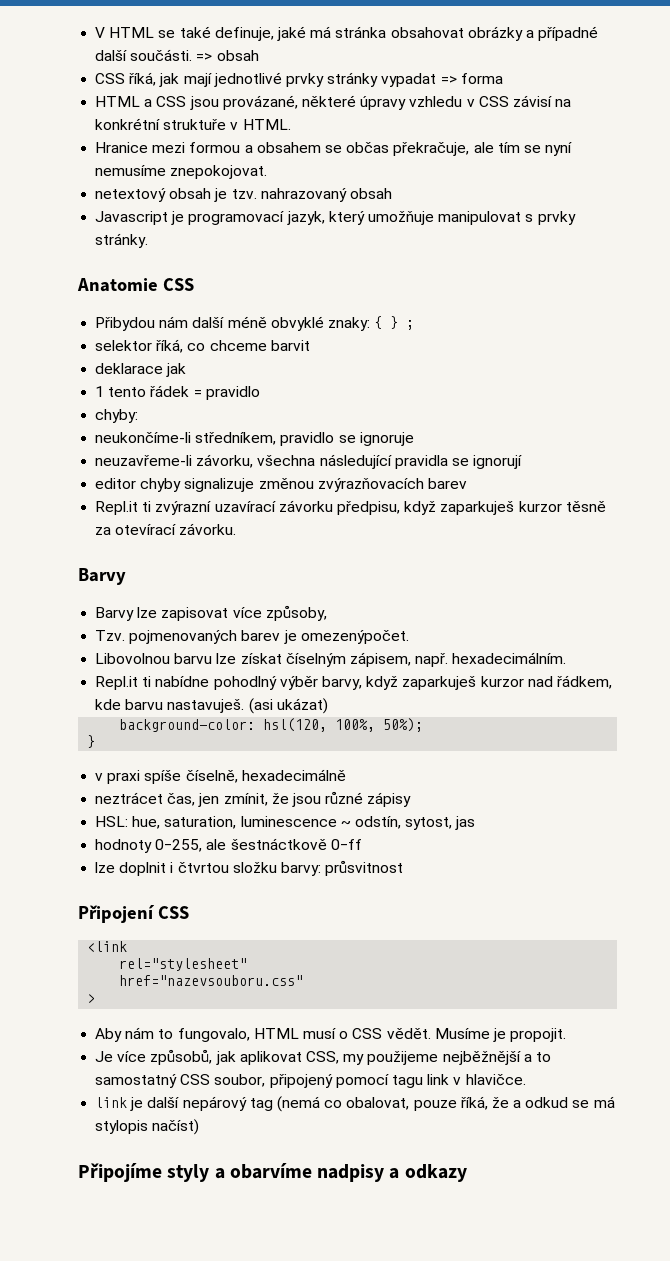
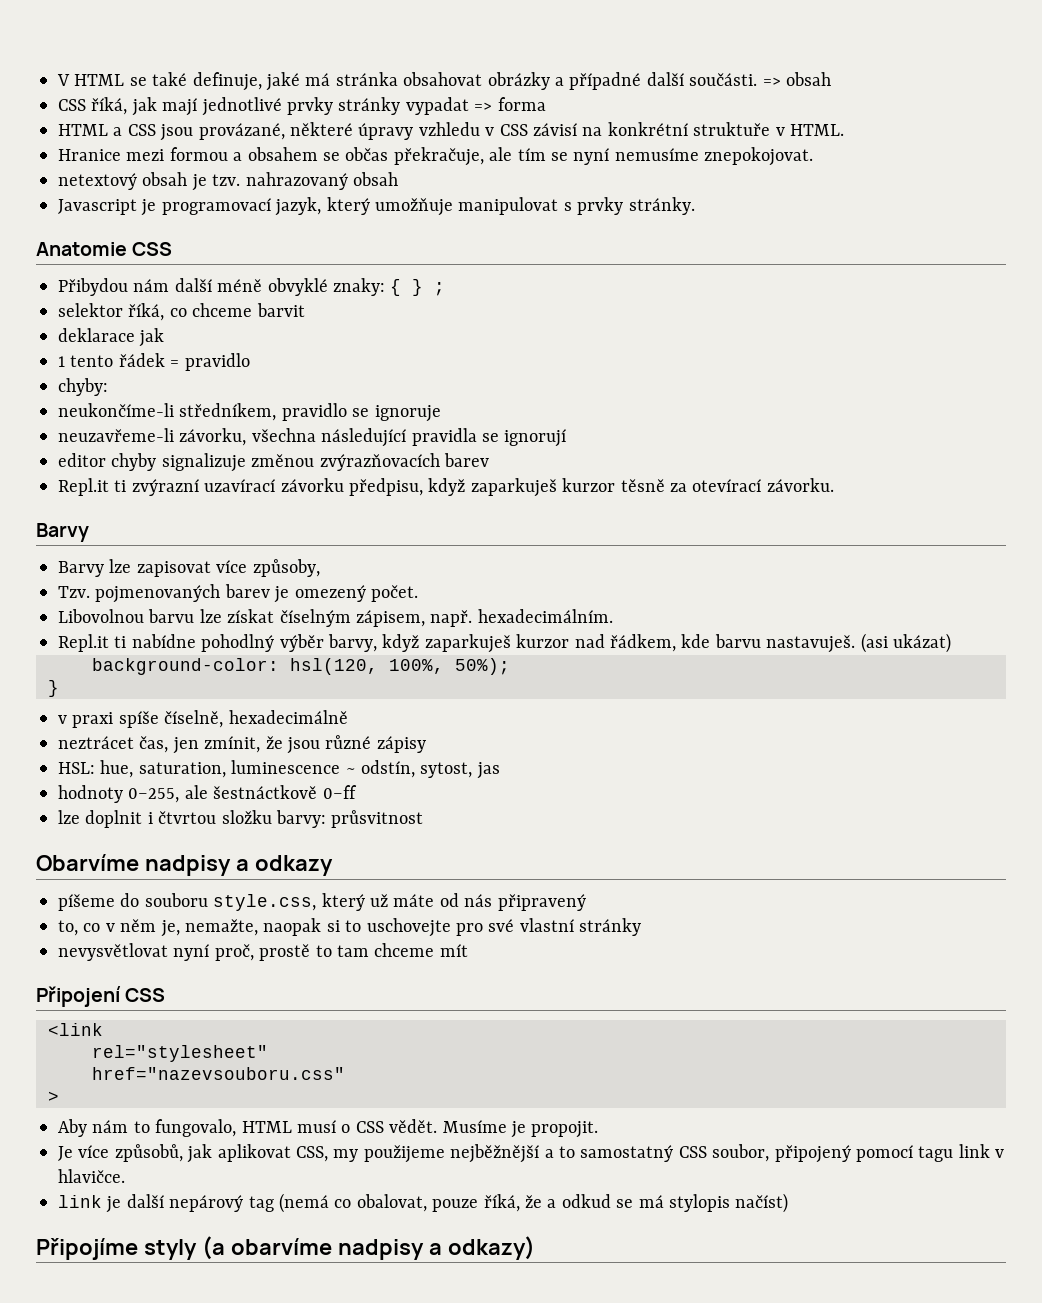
- Tzv. pojmenovaných barev je omezenýpočet.
+ Tzv. pojmenovaných barev je omezený počet.
+ Obarvíme nadpisy a odkazy
+ píšeme do souboru style.css, který už máte od nás připravený
+ to, co v něm je, nemažte, naopak si to uschovejte pro své vlastní stránky
+ nevysvětlovat nyní proč, prostě to tam chceme mít
- Připojíme styly a obarvíme nadpisy a odkazy
+ Připojíme styly (a obarvíme nadpisy a odkazy)

